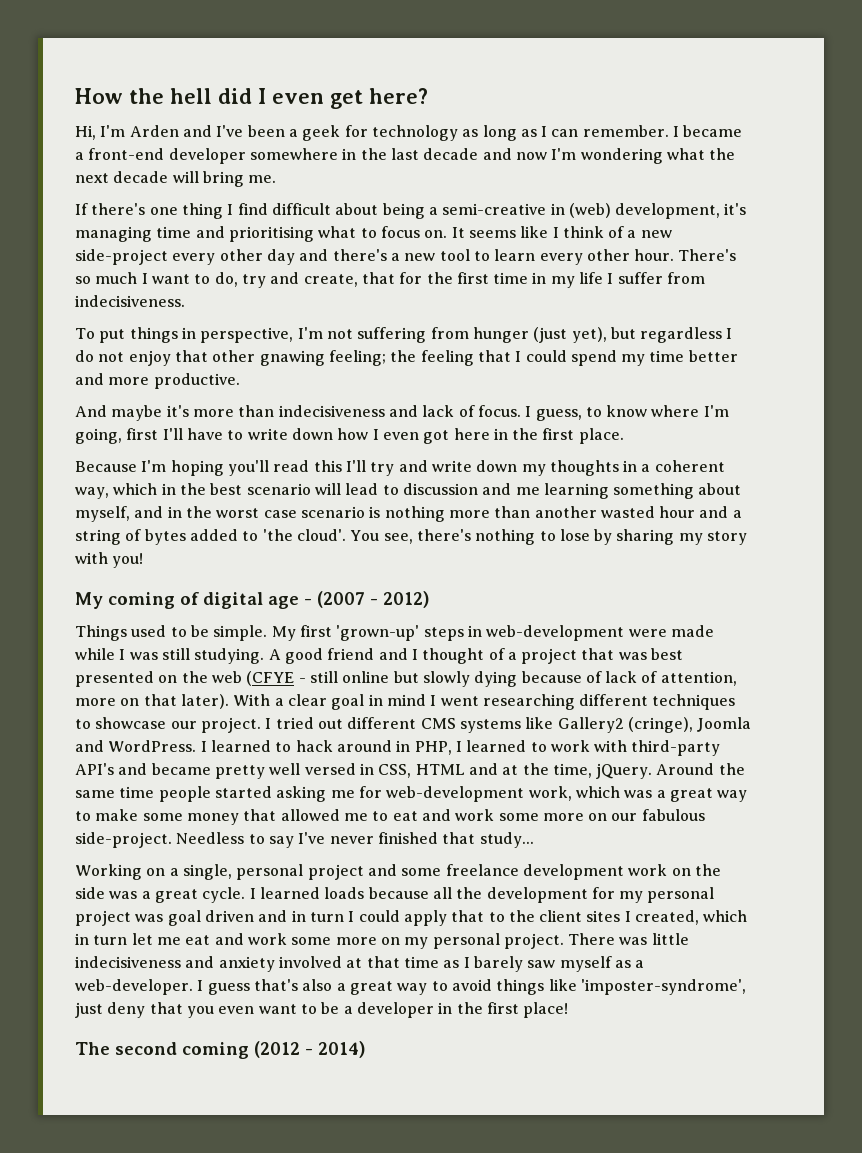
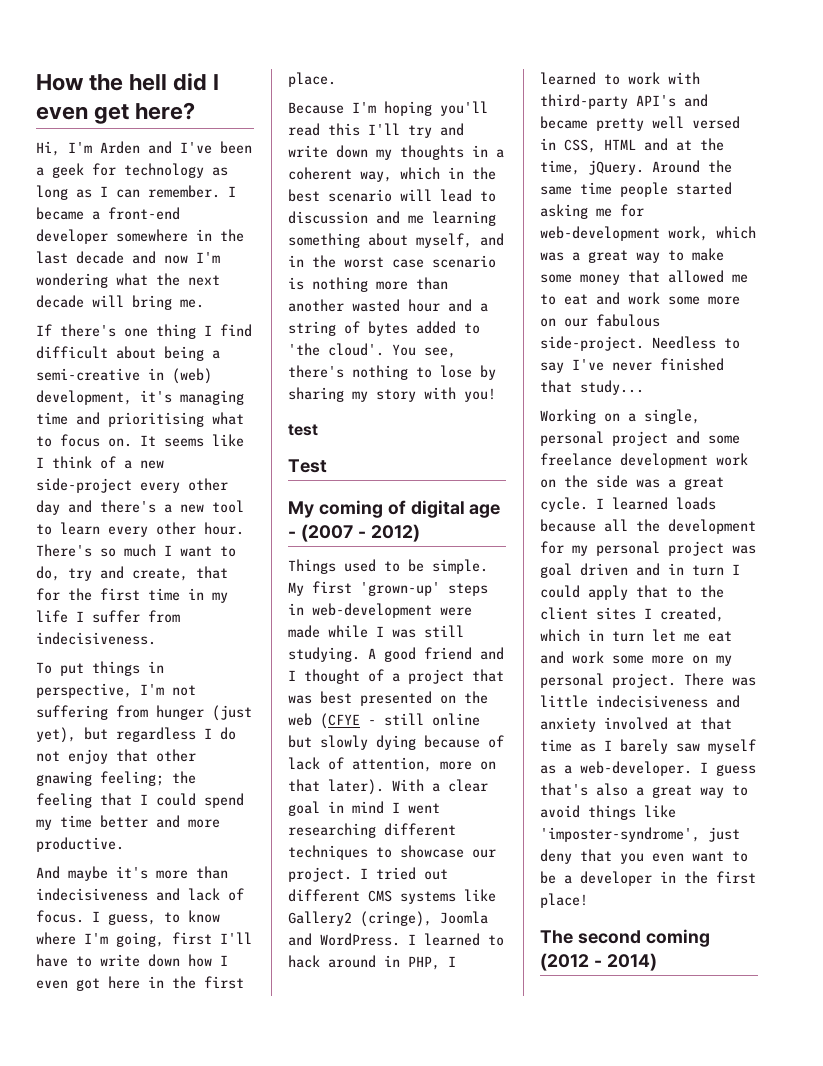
+ test
+ Test

